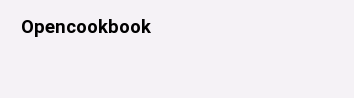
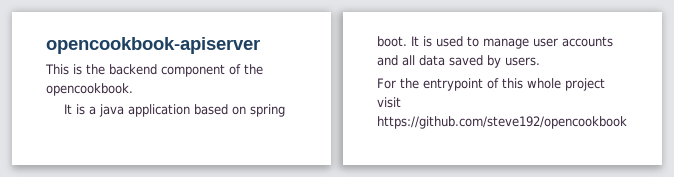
- Opencookbook
+ opencookbook-apiserver
+ This is the backend component of the opencookbook.
+ It is a java application based on spring boot. It is used to manage user accounts and all data saved by users.
+ For the entrypoint of this whole project visit https://github.com/steve192/opencookbook

